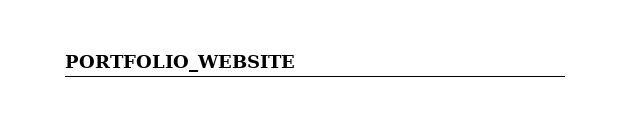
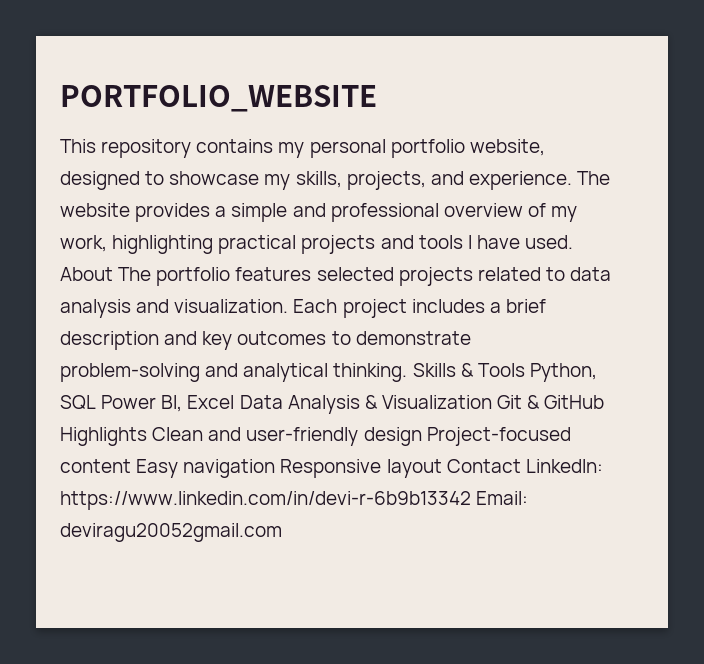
+ This repository contains my personal portfolio website, designed to showcase my skills, projects, and experience. The website provides a simple and professional overview of my work, highlighting practical projects and tools I have used. About The portfolio features selected projects related to data analysis and visualization. Each project includes a brief description and key outcomes to demonstrate problem-solving and analytical thinking. Skills & Tools Python, SQL Power BI, Excel Data Analysis & Visualization Git & GitHub Highlights Clean and user-friendly design Project-focused content Easy navigation Responsive layout Contact LinkedIn: https://www.linkedin.com/in/devi-r-6b9b13342 Email: deviragu20052gmail.com

